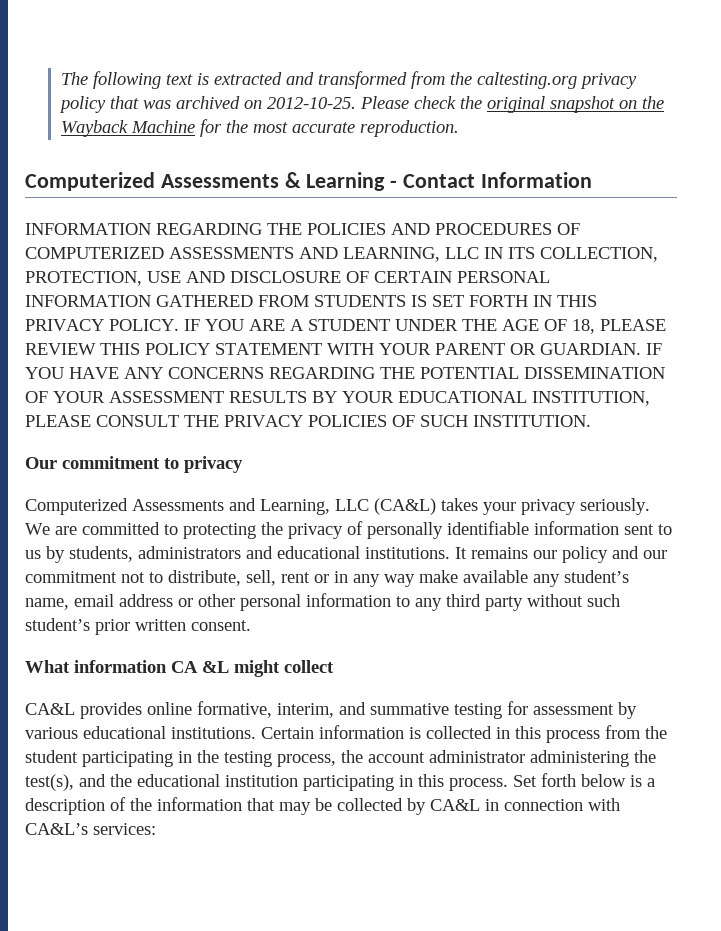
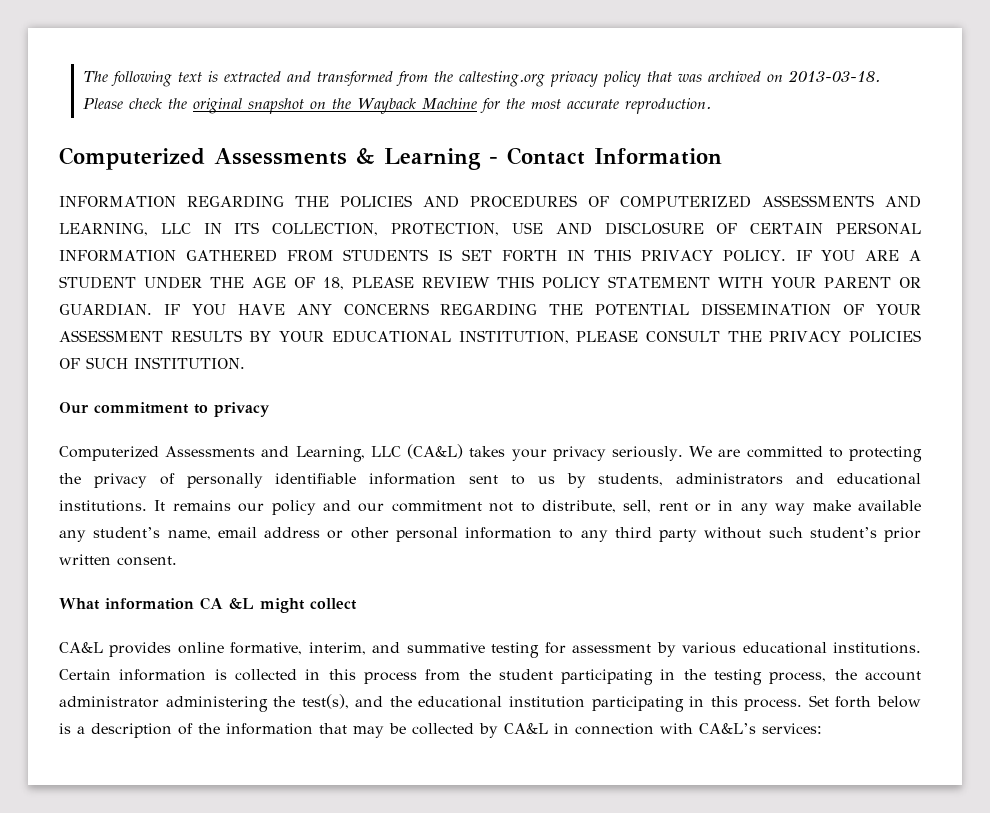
- The following text is extracted and transformed from the caltesting.org privacy policy that was archived on 2012-10-25.
+ The following text is extracted and transformed from the caltesting.org privacy policy that was archived on 2013-03-18.

